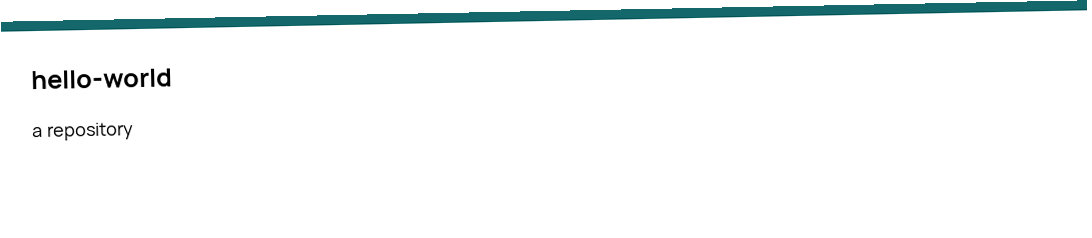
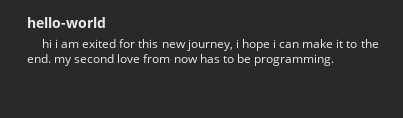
- a repository
+ hi i am exited for this new journey, i hope i can make it to the end. my second love from now has to be programming.

